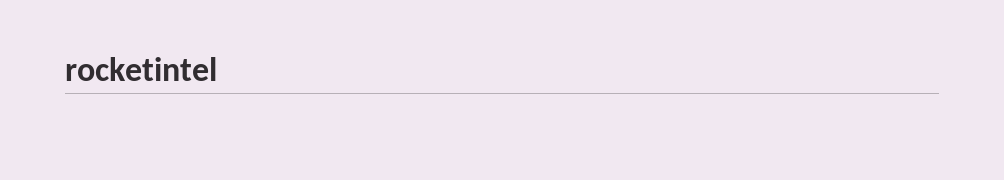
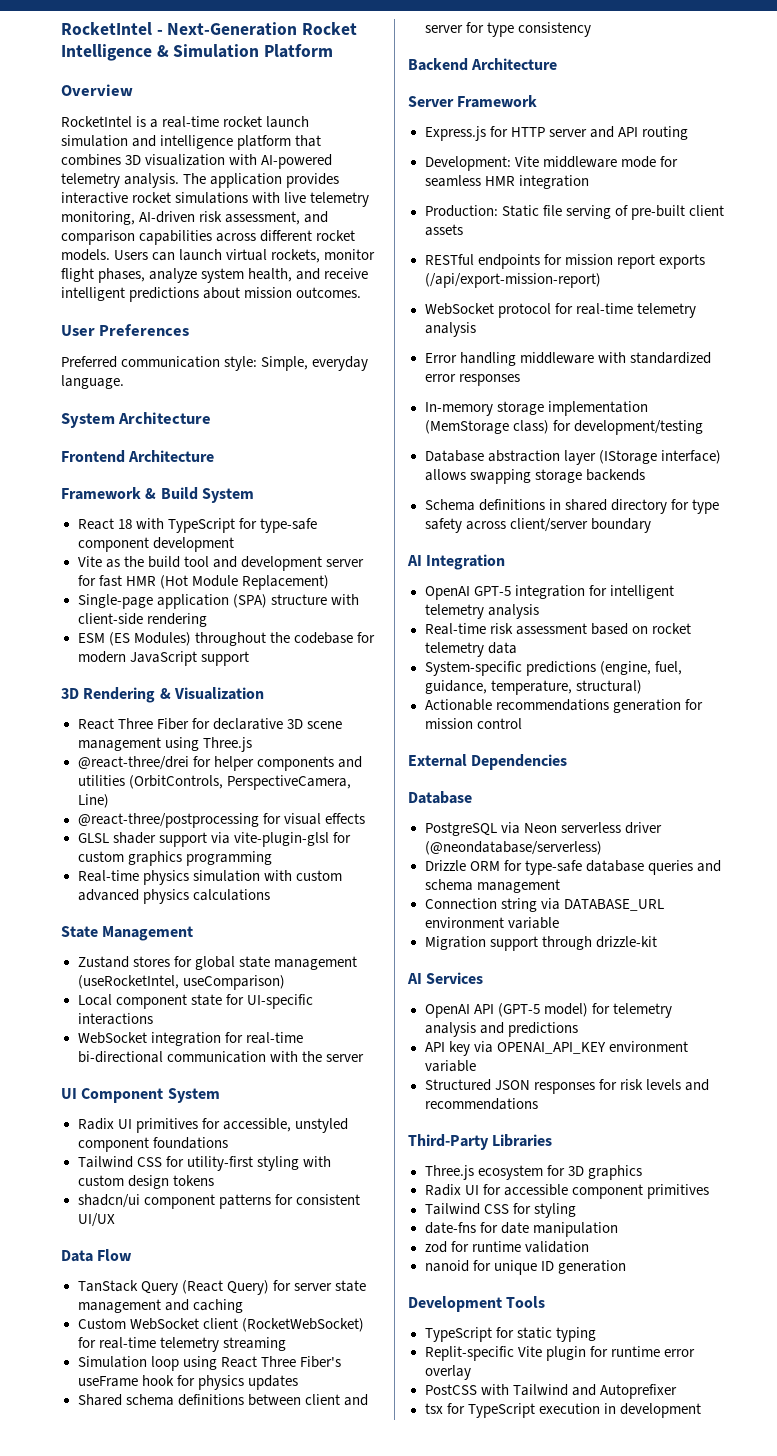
- rocketintel
+ RocketIntel - Next-Generation Rocket Intelligence & Simulation Platform
+ Overview
+ RocketIntel is a real-time rocket launch simulation and intelligence platform that combines 3D visualization with AI-powered telemetry analysis. The application provides interactive rocket simulations with live telemetry monitoring, AI-driven risk assessment, and comparison capabilities across different rocket models. Users can launch virtual rockets, monitor flight phases, analyze system health, and receive intelligent predictions about mission outcomes.
+ User Preferences
+ Preferred communication style: Simple, everyday language.
+ System Architecture
+ Frontend Architecture
+ Framework & Build System
+ React 18 with TypeScript for type-safe component development
+ Vite as the build tool and development server for fast HMR (Hot Module Replacement)
+ Single-page application (SPA) structure with client-side rendering
+ ESM (ES Modules) throughout the codebase for modern JavaScript support
+ 3D Rendering & Visualization
+ React Three Fiber for declarative 3D scene management using Three.js
+ @react-three/drei for helper components and utilities (OrbitControls, PerspectiveCamera, Line)
+ @react-three/postprocessing for visual effects
+ GLSL shader support via vite-plugin-glsl for custom graphics programming
+ Real-time physics simulation with custom advanced physics calculations
+ State Management
+ Zustand stores for global state management (useRocketIntel, useComparison)
+ Local component state for UI-specific interactions
+ WebSocket integration for real-time bi-directional communication with the server
+ UI Component System
+ Radix UI primitives for accessible, unstyled component foundations
+ Tailwind CSS for utility-first styling with custom design tokens
+ shadcn/ui component patterns for consistent UI/UX
+ Data Flow
+ TanStack Query (React Query) for server state management and caching
+ Custom WebSocket client (RocketWebSocket) for real-time telemetry streaming
+ Simulation loop using React Three Fiber's useFrame hook for physics updates
+ Shared schema definitions between client and server for type consistency
+ Backend Architecture
+ Server Framework
+ Express.js for HTTP server and API routing
+ Development: Vite middleware mode for seamless HMR integration
+ Production: Static file serving of pre-built client assets
+ RESTful endpoints for mission report exports (/api/export-mission-report)
+ WebSocket protocol for real-time telemetry analysis
+ Error handling middleware with standardized error responses
+ In-memory storage implementation (MemStorage class) for development/testing
+ Database abstraction layer (IStorage interface) allows swapping storage backends
+ Schema definitions in shared directory for type safety across client/server boundary
+ AI Integration
+ OpenAI GPT-5 integration for intelligent telemetry analysis
+ Real-time risk assessment based on rocket telemetry data
+ System-specific predictions (engine, fuel, guidance, temperature, structural)
+ Actionable recommendations generation for mission control
+ External Dependencies
+ Database
+ PostgreSQL via Neon serverless driver (@neondatabase/serverless)
+ Drizzle ORM for type-safe database queries and schema management
+ Connection string via DATABASE_URL environment variable
+ Migration support through drizzle-kit
+ AI Services
+ OpenAI API (GPT-5 model) for telemetry analysis and predictions
+ API key via OPENAI_API_KEY environment variable
+ Structured JSON responses for risk levels and recommendations
+ Third-Party Libraries
+ Three.js ecosystem for 3D graphics
+ Radix UI for accessible component primitives
+ Tailwind CSS for styling
+ date-fns for date manipulation
+ zod for runtime validation
+ nanoid for unique ID generation
+ Development Tools
+ TypeScript for static typing
+ Replit-specific Vite plugin for runtime error overlay
+ PostCSS with Tailwind and Autoprefixer
+ tsx for TypeScript execution in development

